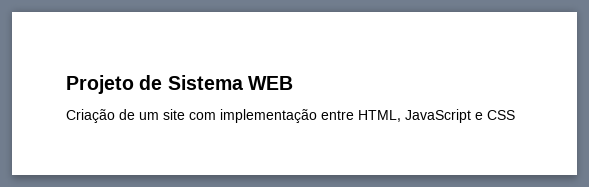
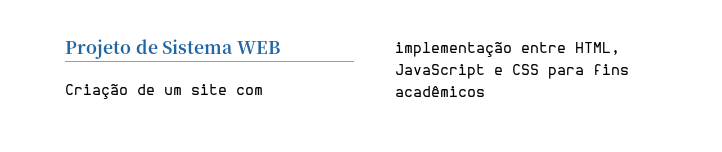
- Criação de um site com implementação entre HTML, JavaScript e CSS
+ Criação de um site com implementação entre HTML, JavaScript e CSS para fins acadêmicos

